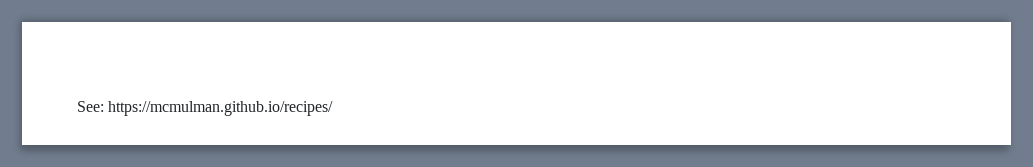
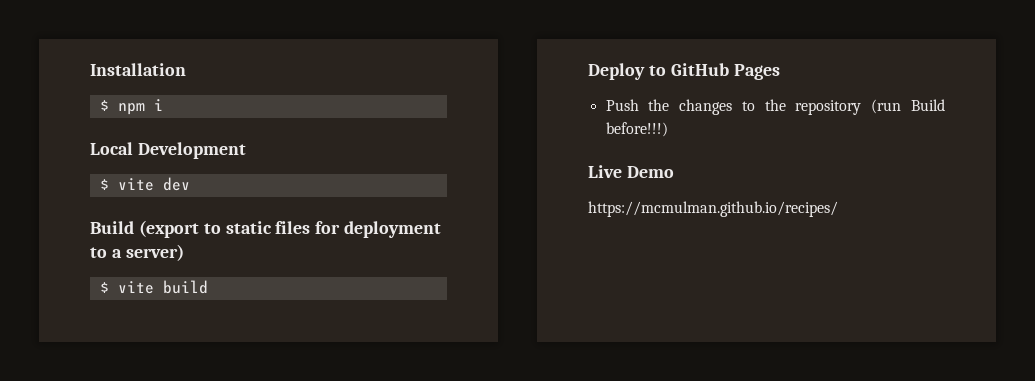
- See: https://mcmulman.github.io/recipes/
+ Installation
+ $ npm i
+ Local Development
+ $ vite dev
+ Build (export to static files for deployment to a server)
+ $ vite build
+ Deploy to GitHub Pages
+ Push the changes to the repository (run Build before!!!)
+ Live Demo
+ https://mcmulman.github.io/recipes/

